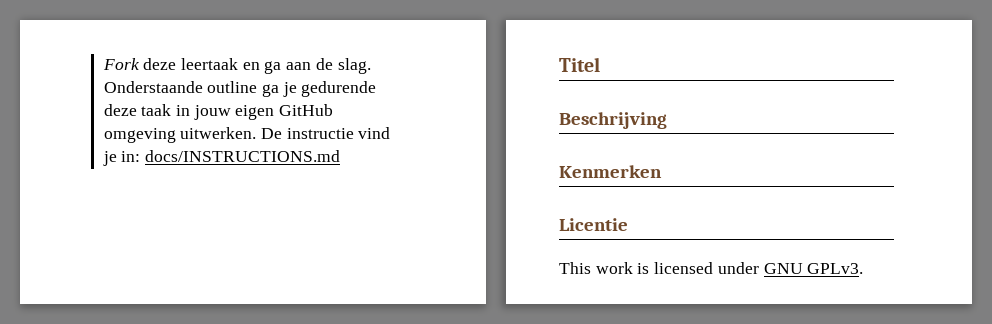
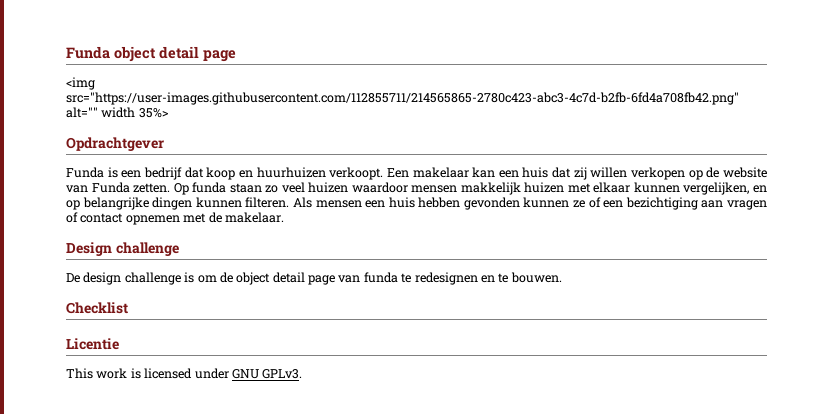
- Fork deze leertaak en ga aan de slag. Onderstaande outline ga je gedurende deze taak in jouw eigen GitHub omgeving uitwerken. De instructie vind je in: docs/INSTRUCTIONS.md
- Titel
- Beschrijving
- Kenmerken
+ Funda object detail page
+ <img src="https://user-images.githubusercontent.com/112855711/214565865-2780c423-abc3-4c7d-b2fb-6fd4a708fb42.png" alt="" width 35%>
+ Opdrachtgever
+ Funda is een bedrijf dat koop en huurhuizen verkoopt. Een makelaar kan een huis dat zij willen verkopen op de website van Funda zetten. Op funda staan zo veel huizen waardoor mensen makkelijk huizen met elkaar kunnen vergelijken, en op belangrijke dingen kunnen filteren. Als mensen een huis hebben gevonden kunnen ze of een bezichtiging aan vragen of contact opnemen met de makelaar.
+ Design challenge
+ De design challenge is om de object detail page van funda te redesignen en te bouwen.
+ Checklist

